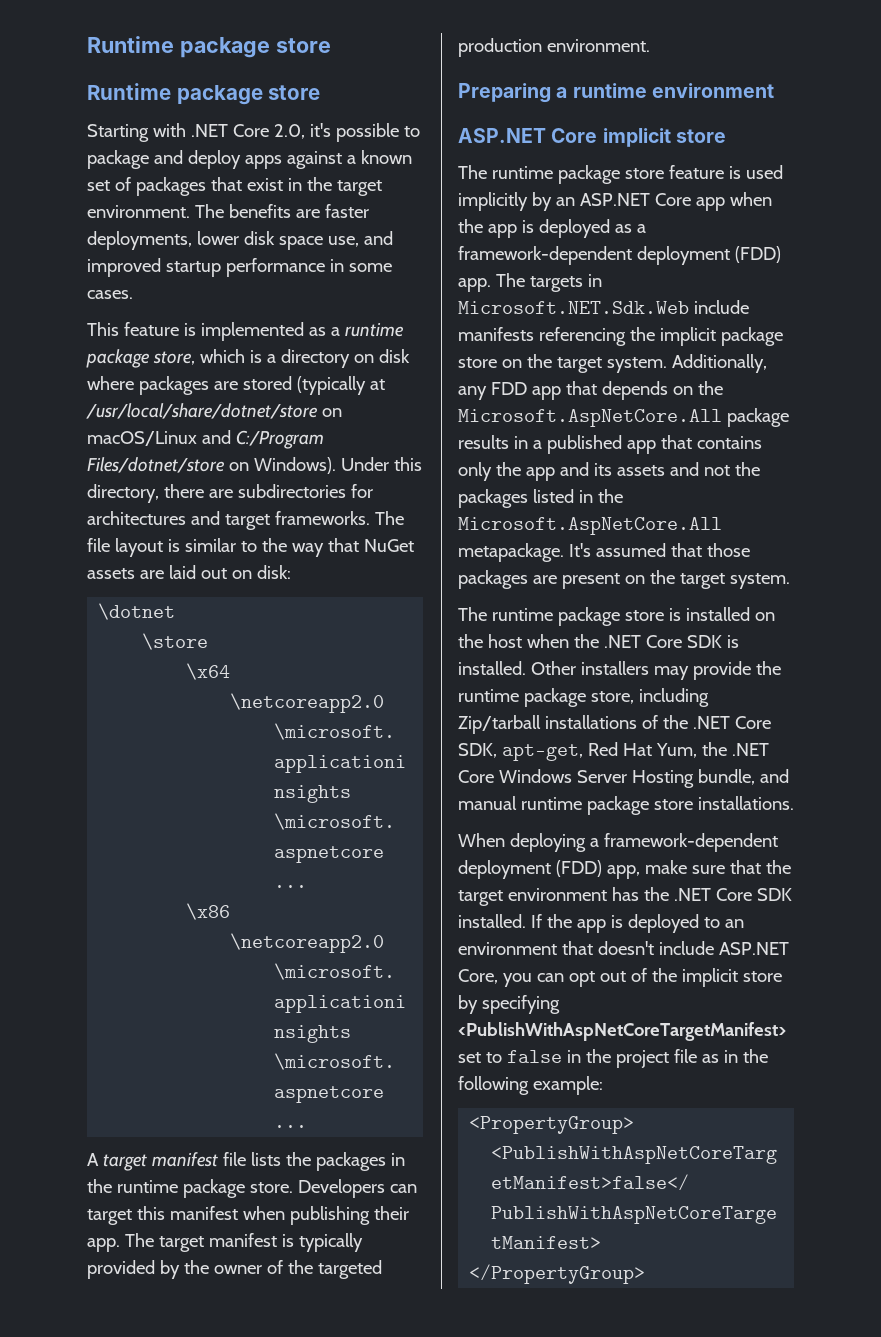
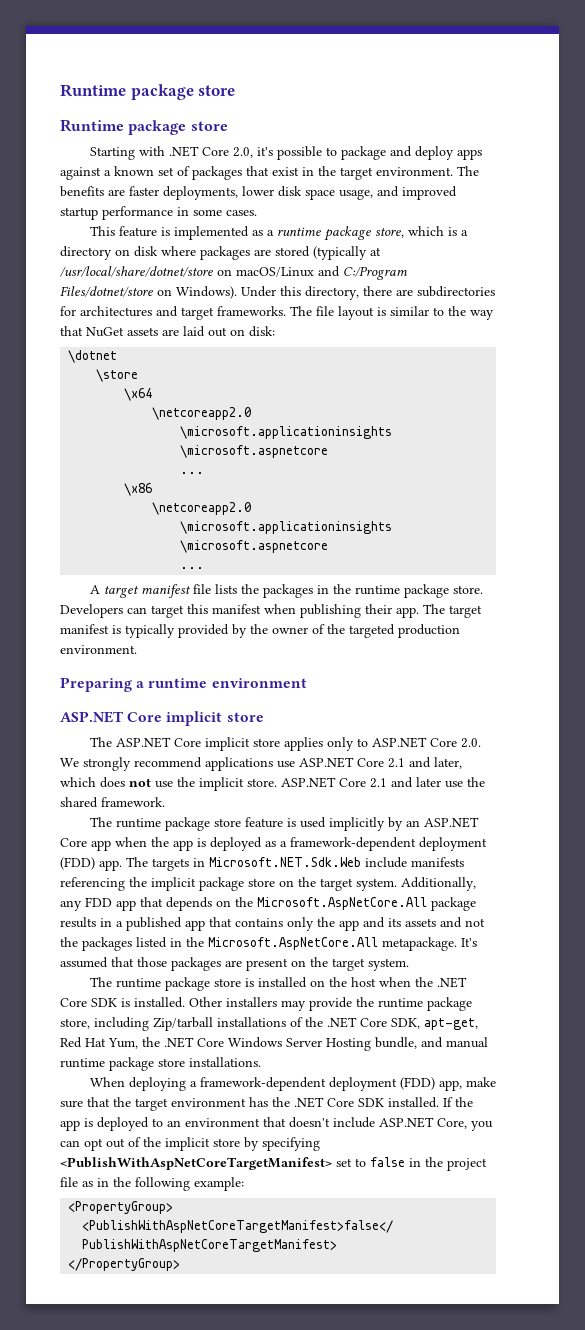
- The benefits are faster deployments, lower disk space use, and improved startup performance in some cases.
+ The benefits are faster deployments, lower disk space usage, and improved startup performance in some cases.
+ The ASP.NET Core implicit store applies only to ASP.NET Core 2.0. We strongly recommend applications use ASP.NET Core 2.1 and later, which does not use the implicit store. ASP.NET Core 2.1 and later use the shared framework.

